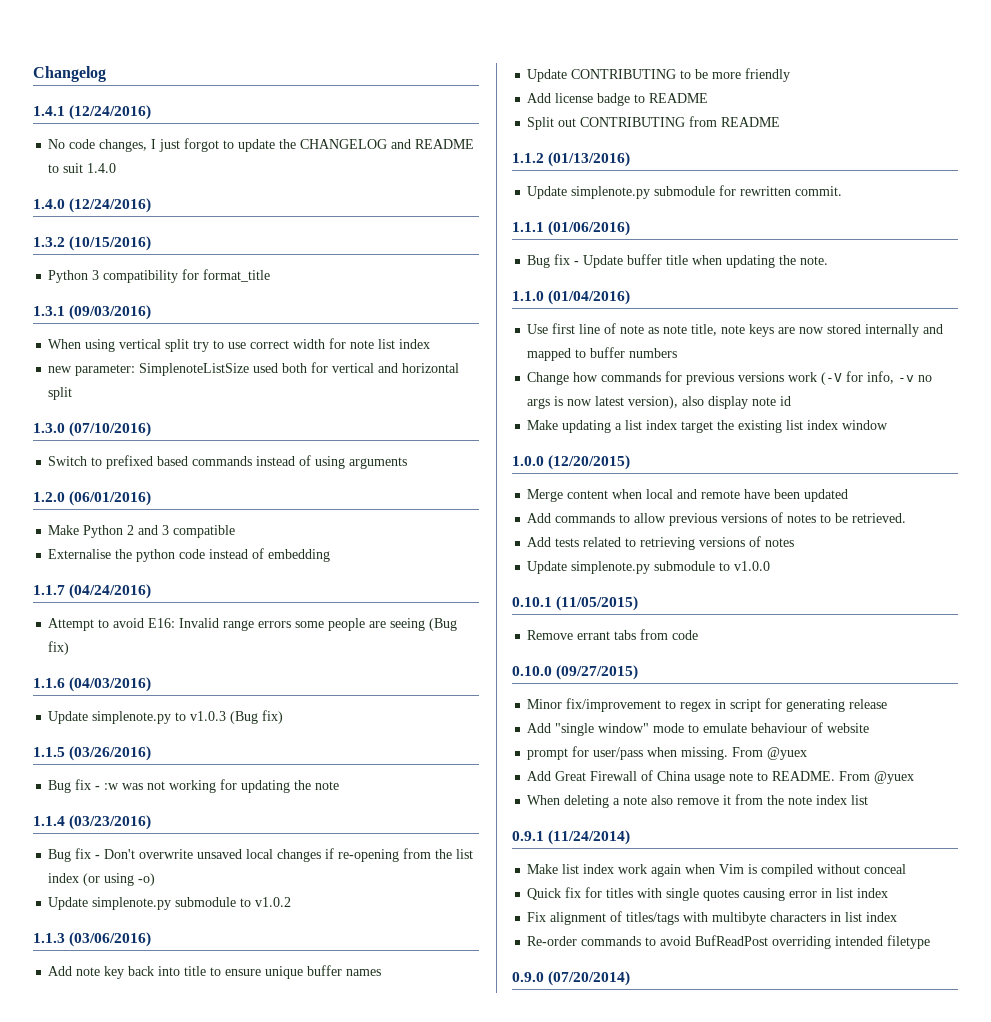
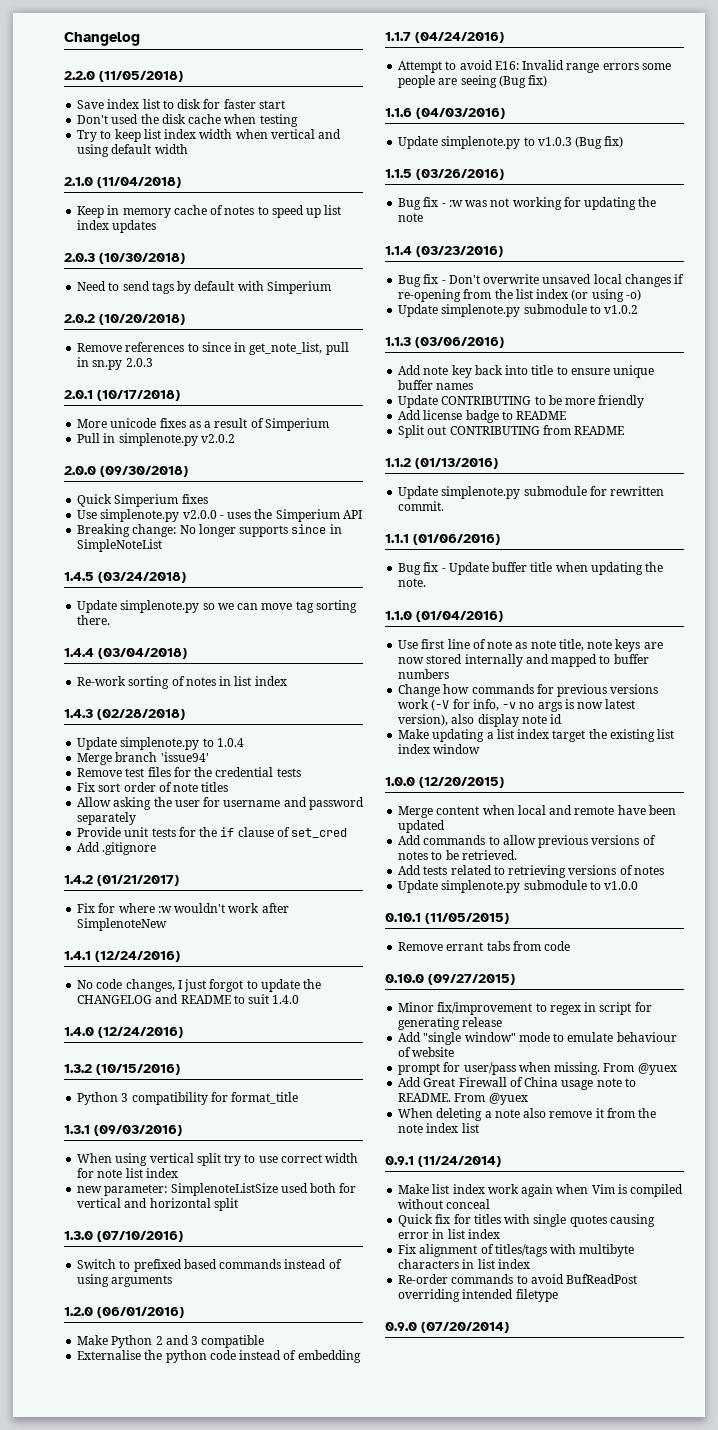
+ 2.2.0 (11/05/2018)
+ Save index list to disk for faster start
+ Don't used the disk cache when testing
+ Try to keep list index width when vertical and using default width
+ 2.1.0 (11/04/2018)
+ Keep in memory cache of notes to speed up list index updates
+ 2.0.3 (10/30/2018)
+ Need to send tags by default with Simperium
+ 2.0.2 (10/20/2018)
+ Remove references to since in get_note_list, pull in sn.py 2.0.3
+ 2.0.1 (10/17/2018)
+ More unicode fixes as a result of Simperium
+ Pull in simplenote.py v2.0.2
+ 2.0.0 (09/30/2018)
+ Quick Simperium fixes
+ Use simplenote.py v2.0.0 - uses the Simperium API
+ Breaking change: No longer supports since in SimpleNoteList
+ 1.4.5 (03/24/2018)
+ Update simplenote.py so we can move tag sorting there.
+ 1.4.4 (03/04/2018)
+ Re-work sorting of notes in list index
+ 1.4.3 (02/28/2018)
+ Update simplenote.py to 1.0.4
+ Merge branch 'issue94'
+ Remove test files for the credential tests
+ Fix sort order of note titles
+ Allow asking the user for username and password separately
+ Provide unit tests for the if clause of set_cred
+ Add .gitignore
+ 1.4.2 (01/21/2017)
+ Fix for where :w wouldn't work after SimplenoteNew

